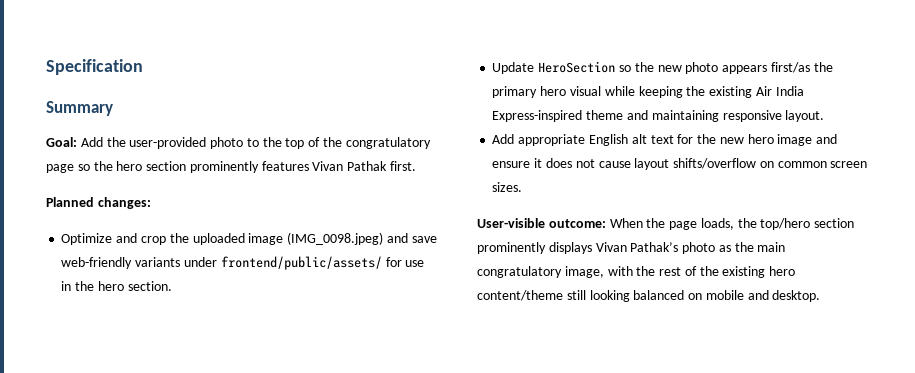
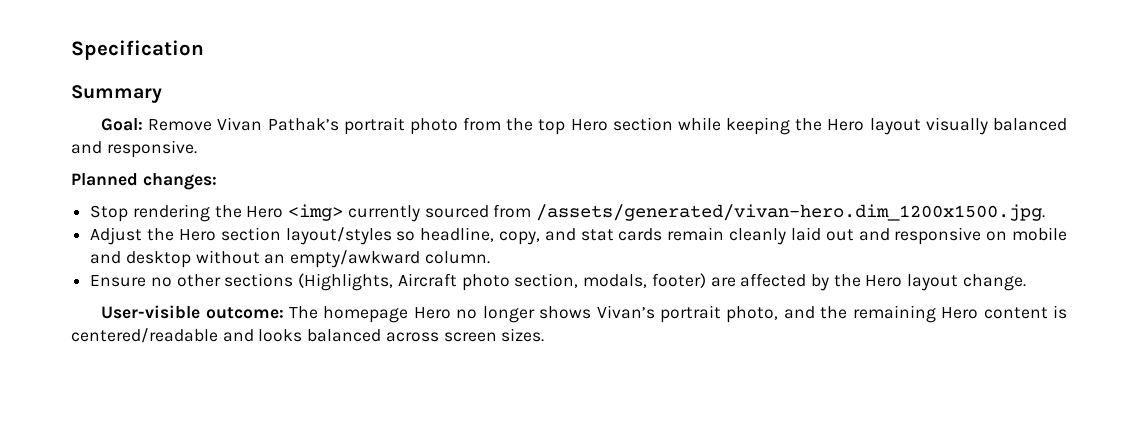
- Goal: Add the user-provided photo to the top of the congratulatory page so the hero section prominently features Vivan Pathak first.
+ Goal: Remove Vivan Pathak’s portrait photo from the top Hero section while keeping the Hero layout visually balanced and responsive.
  Planned changes:
- Optimize and crop the uploaded image (IMG_0098.jpeg) and save web-friendly variants under frontend/public/assets/ for use in the hero section.
- Update HeroSection so the new photo appears first/as the primary hero visual while keeping the existing Air India Express-inspired theme and maintaining responsive layout.
- Add appropriate English alt text for the new hero image and ensure it does not cause layout shifts/overflow on common screen sizes.
- User-visible outcome: When the page loads, the top/hero section prominently displays Vivan Pathak’s photo as the main congratulatory image, with the rest of the existing hero content/theme still looking balanced on mobile and desktop.
+ Stop rendering the Hero <img> currently sourced from /assets/generated/vivan-hero.dim_1200x1500.jpg.
+ Adjust the Hero section layout/styles so headline, copy, and stat cards remain cleanly laid out and responsive on mobile and desktop without an empty/awkward column.
+ Ensure no other sections (Highlights, Aircraft photo section, modals, footer) are affected by the Hero layout change.
+ User-visible outcome: The homepage Hero no longer shows Vivan’s portrait photo, and the remaining Hero content is centered/readable and looks balanced across screen sizes.

